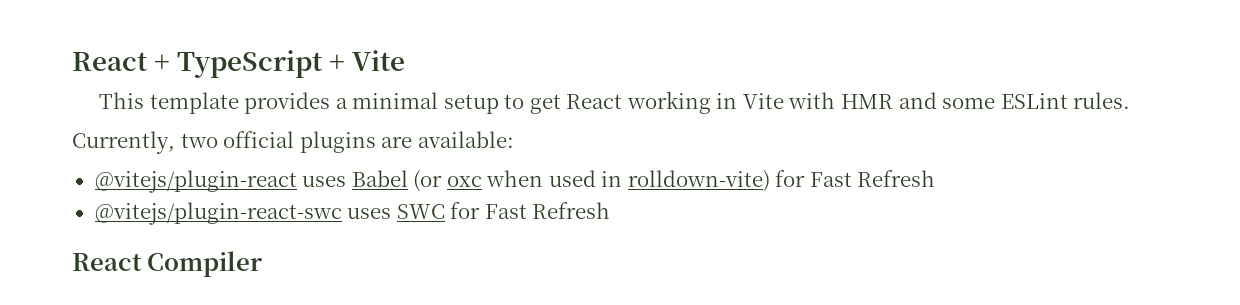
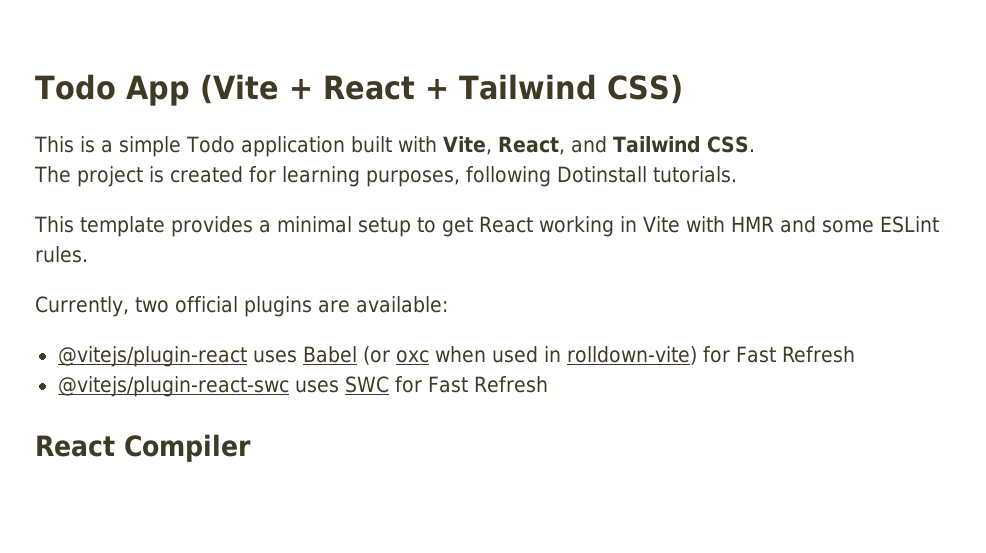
- React + TypeScript + Vite
+ Todo App (Vite + React + Tailwind CSS)
+ This is a simple Todo application built with Vite, React, and Tailwind CSS.
+ The project is created for learning purposes, following Dotinstall tutorials.

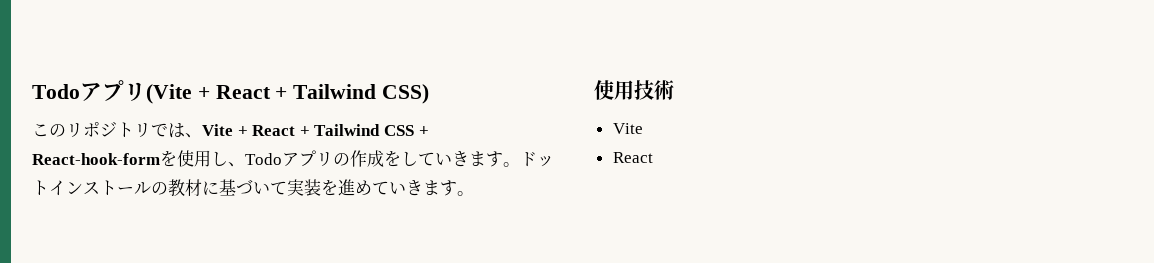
- Todo App (Vite + React + Tailwind CSS)
+ Todoアプリ(Vite + React + Tailwind CSS)
- This is a simple Todo application built with Vite, React, and Tailwind CSS.
- The project is created for learning purposes, following Dotinstall tutorials.
- This template provides a minimal setup to get React working in Vite with HMR and some ESLint rules.
- Currently, two official plugins are available:
- @vitejs/plugin-react uses Babel (or oxc when used in rolldown-vite) for Fast Refresh
- @vitejs/plugin-react-swc uses SWC for Fast Refresh
- React Compiler
+ このリポジトリでは、Vite + React + Tailwind CSS + React-hook-formを使用し、Todoアプリの作成をしていきます。ドットインストールの教材に基づいて実装を進めていきます。
+ 使用技術
+ Vite
+ React

